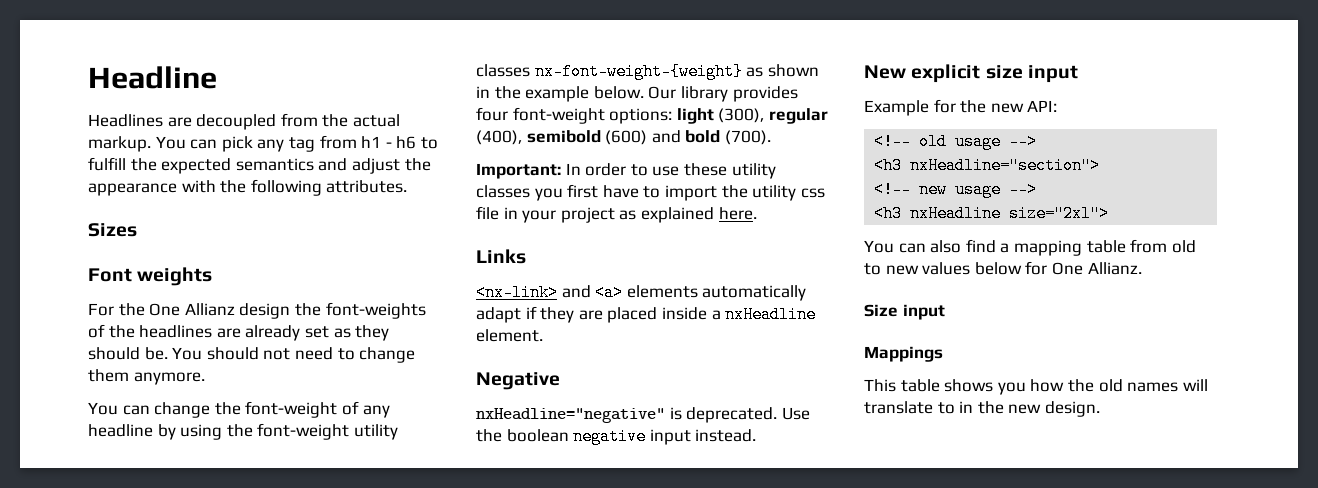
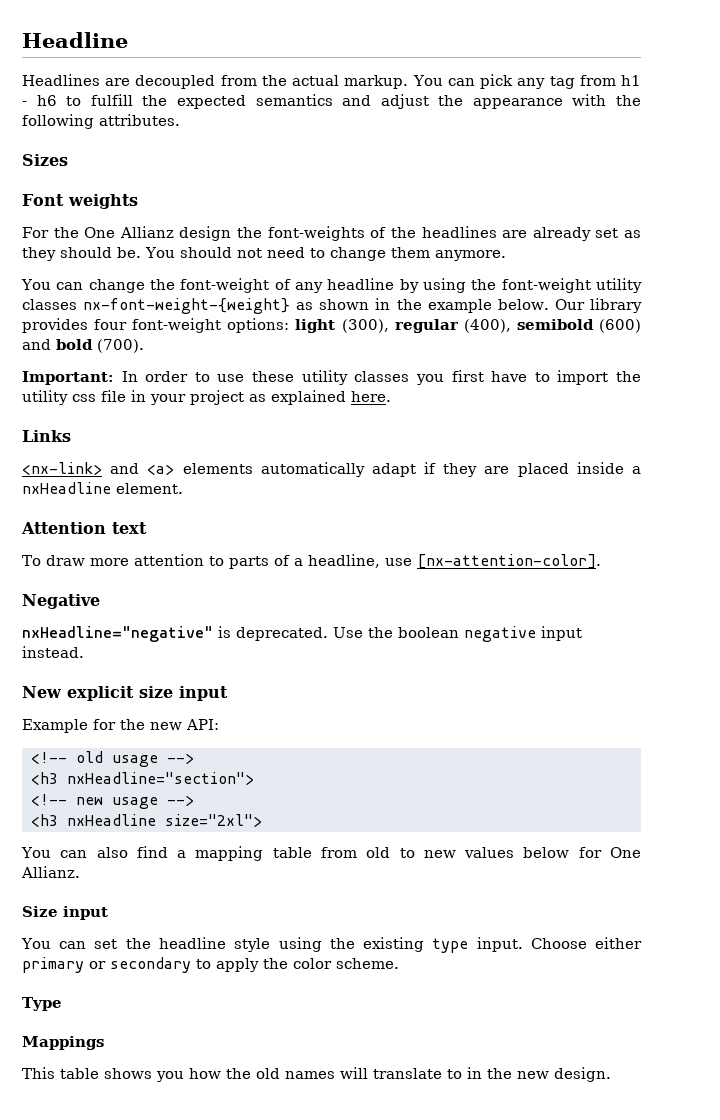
+ Attention text
+ To draw more attention to parts of a headline, use [nx-attention-color].
+ You can set the headline style using the existing type input. Choose either primary or secondary to apply the color scheme.
+ Type

